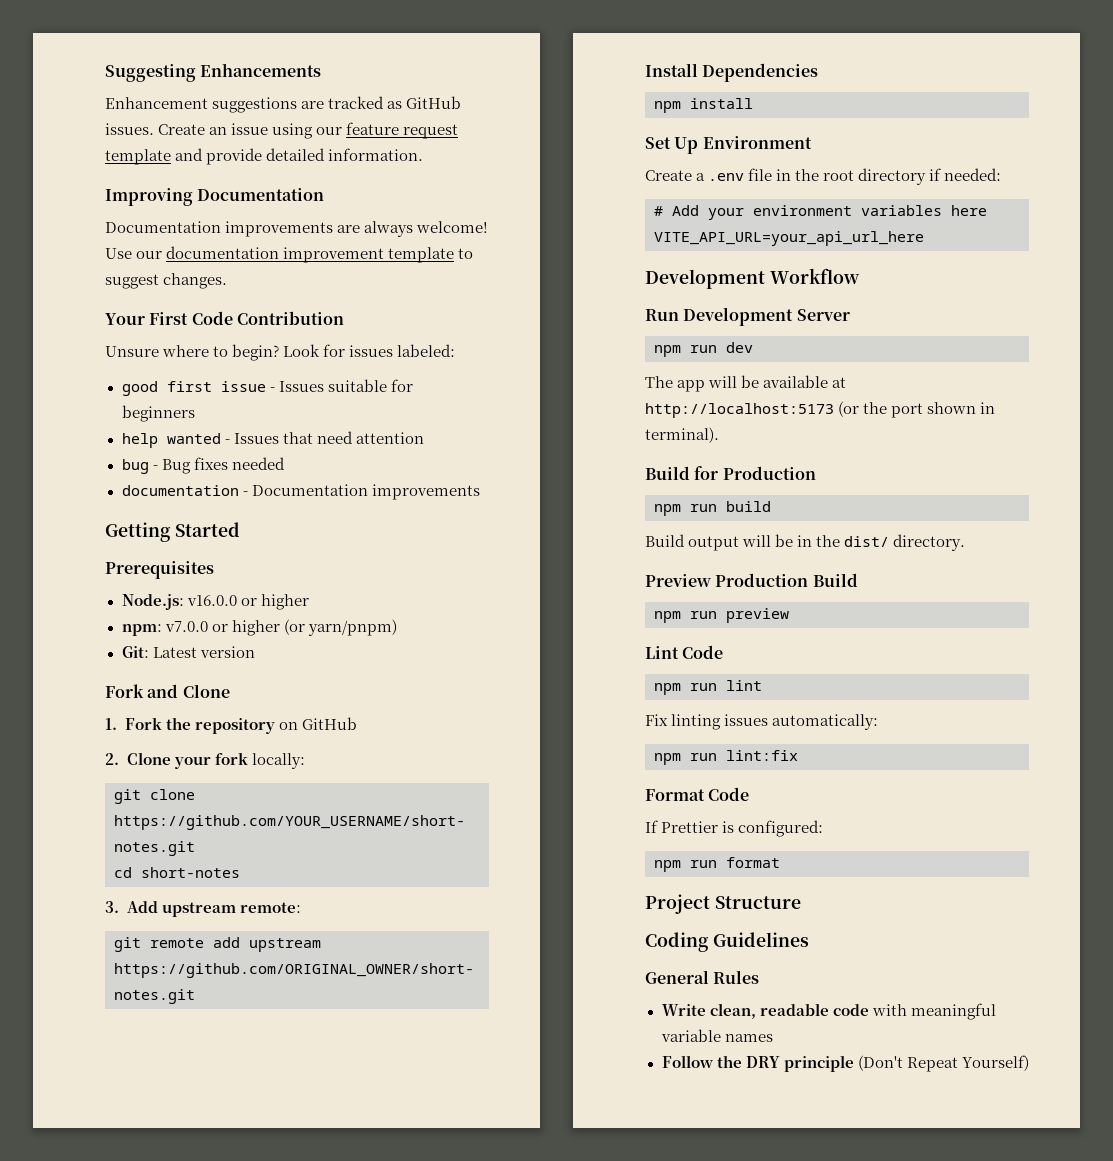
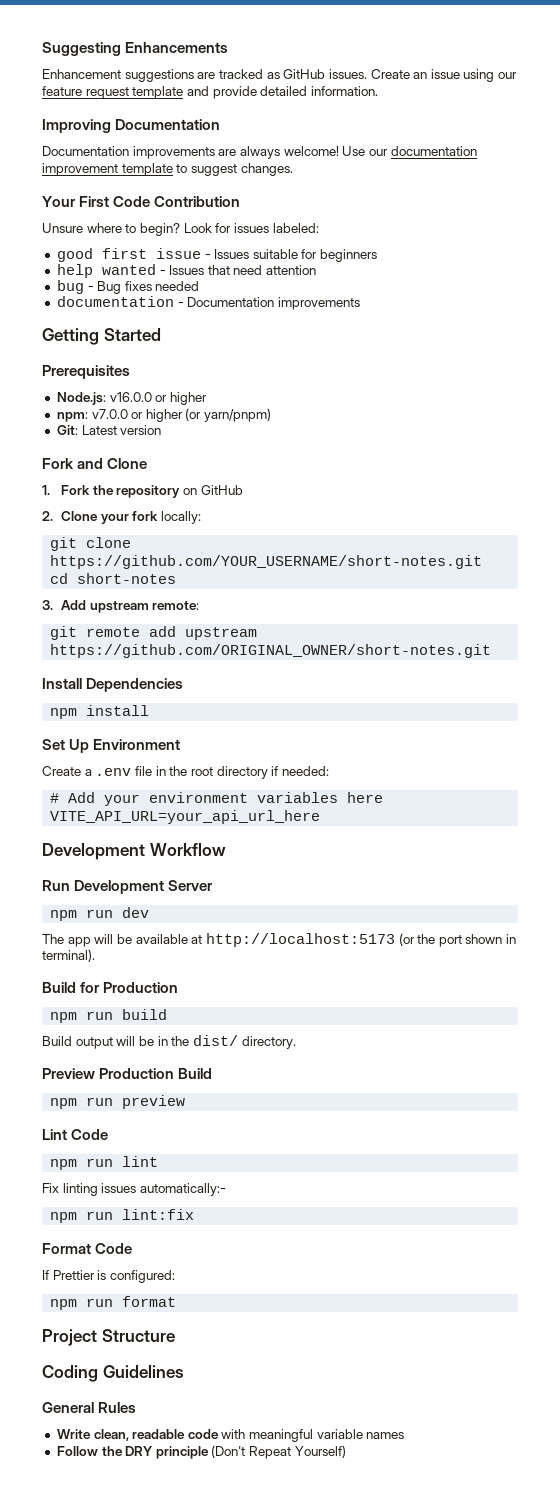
- Fix linting issues automatically:
+ Fix linting issues automatically:-

